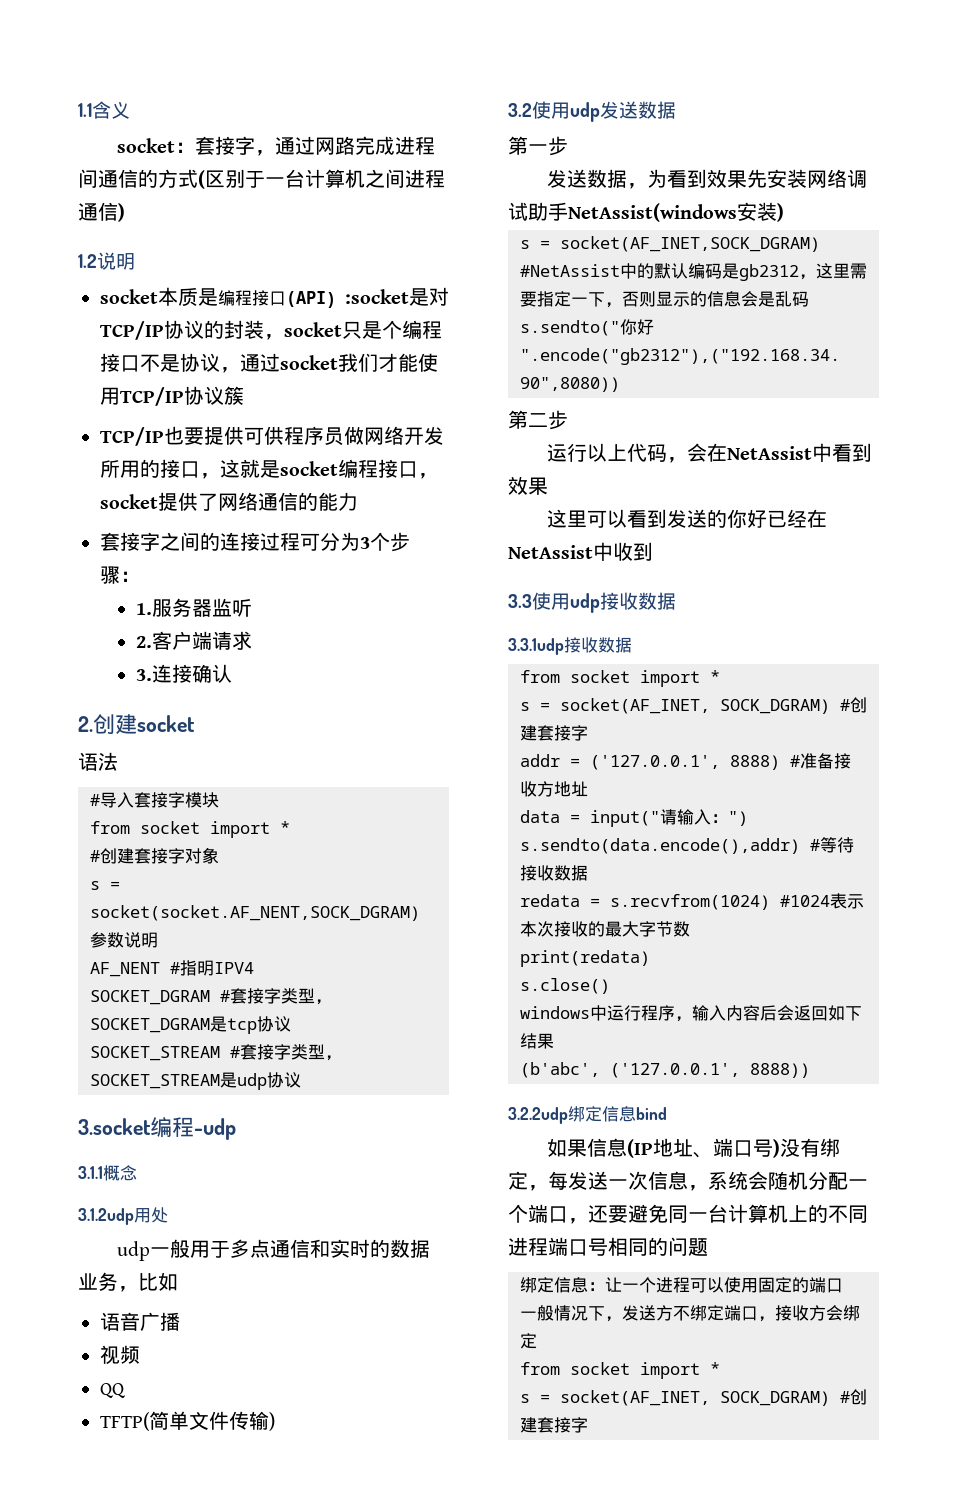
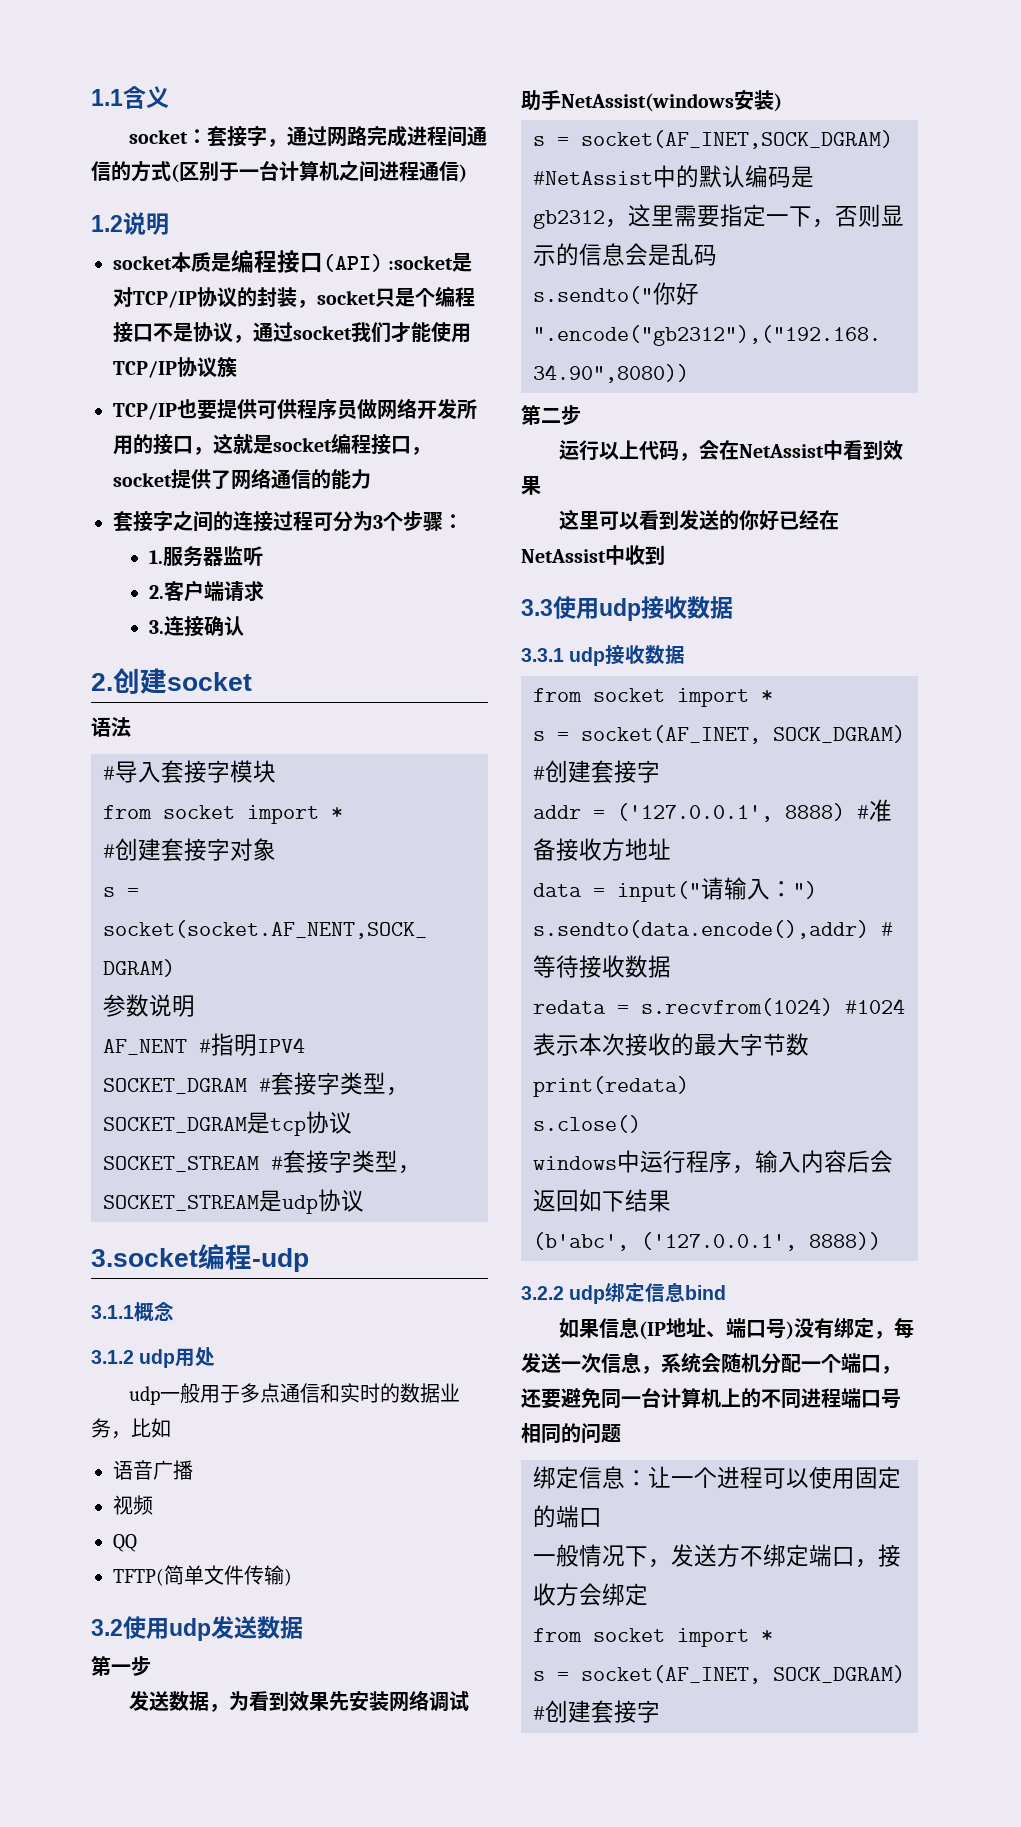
- 3.1.2udp用处
+ 3.1.2 udp用处
- 3.3.1udp接收数据
+ 3.3.1 udp接收数据
- 3.2.2udp绑定信息bind
+ 3.2.2 udp绑定信息bind

